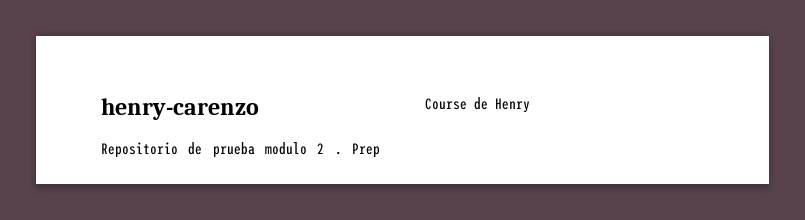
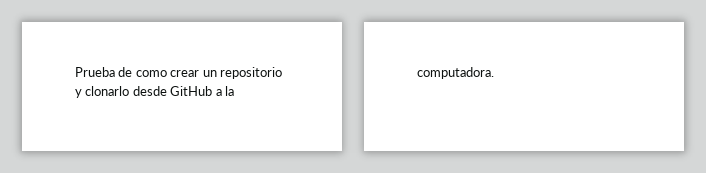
- henry-carenzo
- Repositorio de prueba modulo 2 . Prep Course de Henry
+ Prueba de como crear un repositorio y clonarlo desde GitHub a la computadora.

